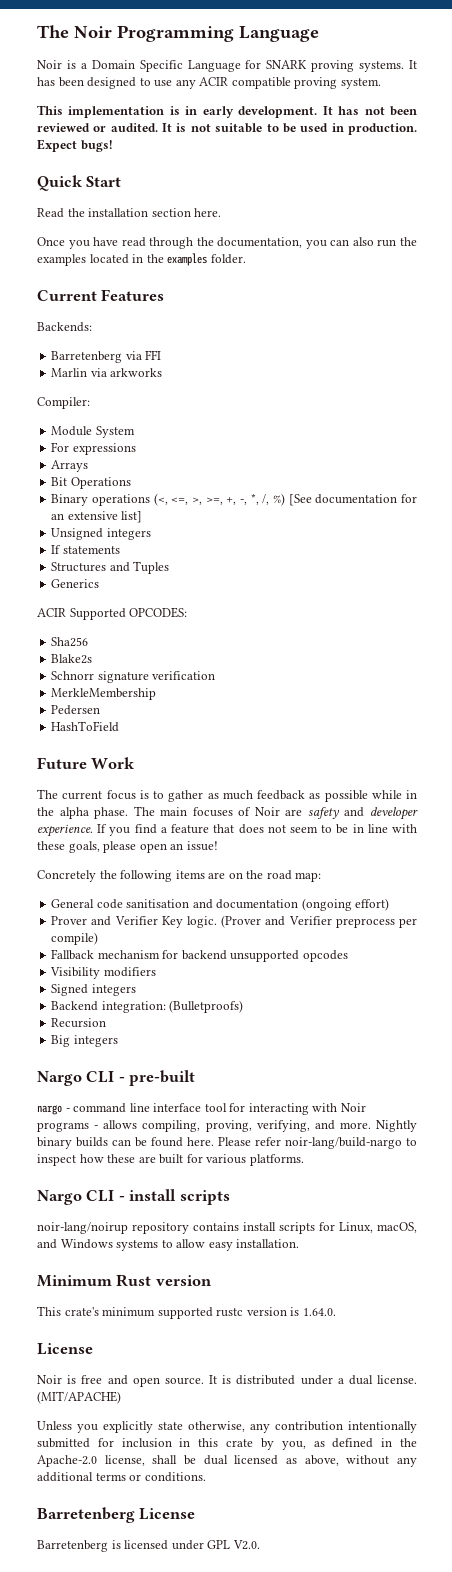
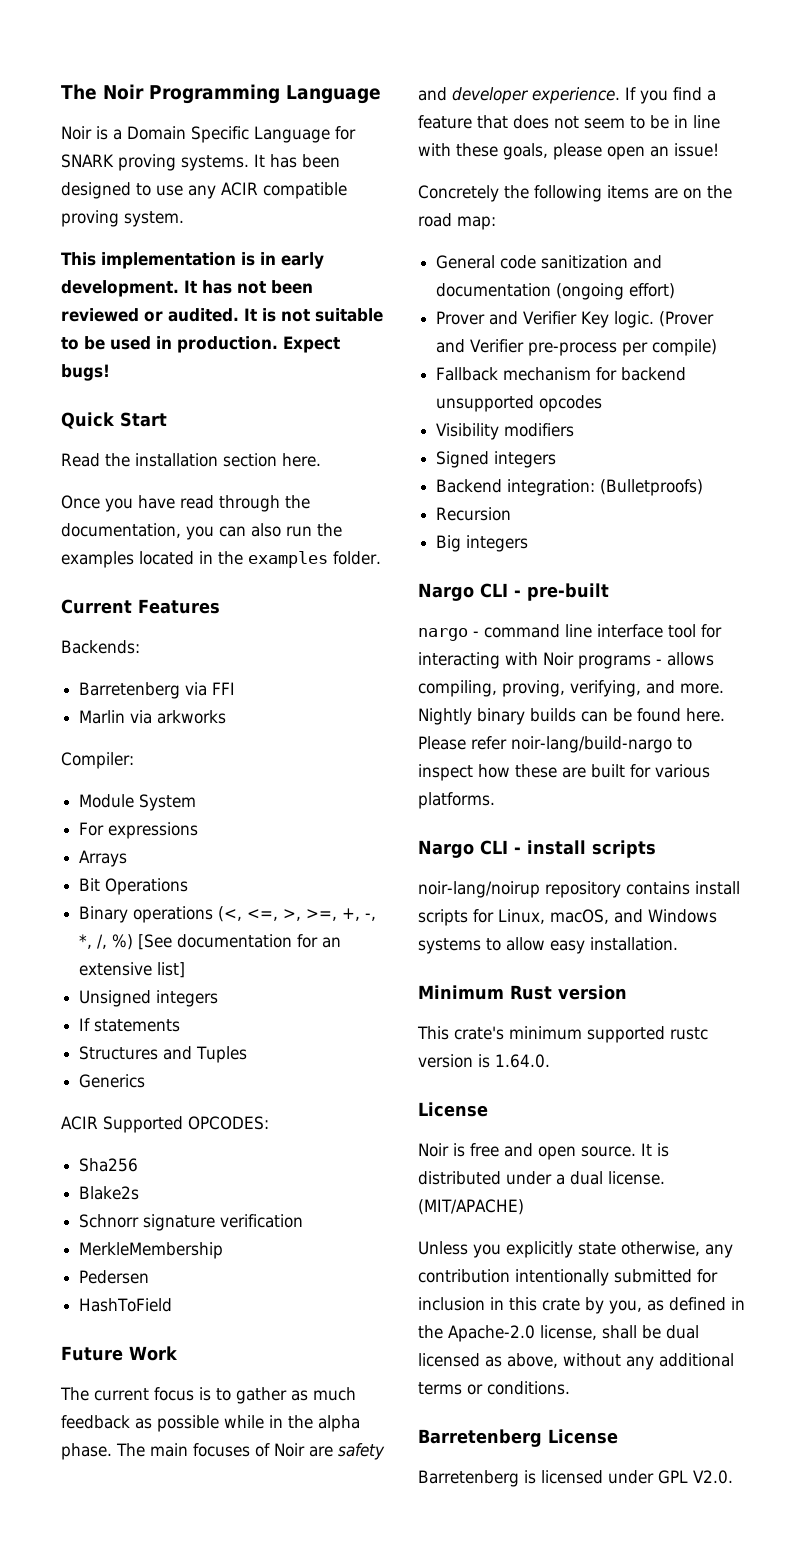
- General code sanitisation and documentation (ongoing effort)
+ General code sanitization and documentation (ongoing effort)
- (Prover and Verifier preprocess per compile)
+ (Prover and Verifier pre-process per compile)

